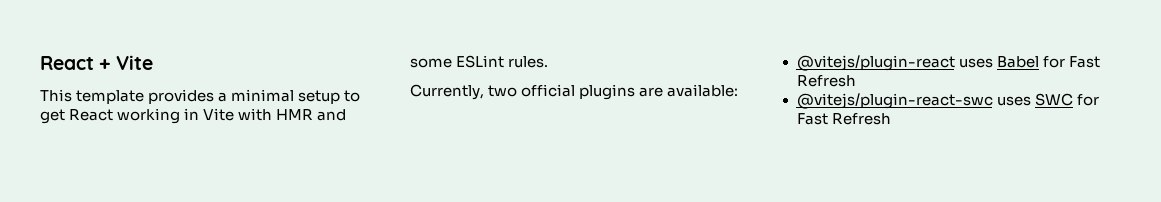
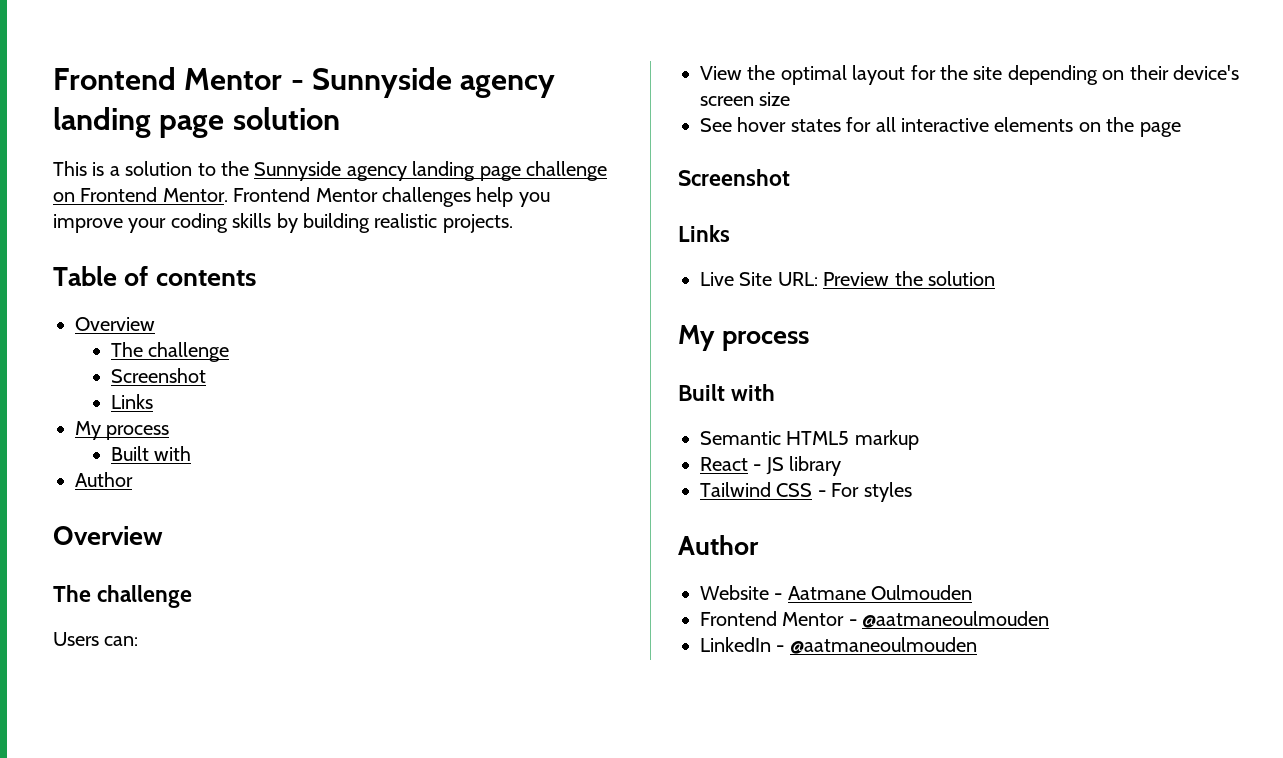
- React + Vite
- This template provides a minimal setup to get React working in Vite with HMR and some ESLint rules.
- Currently, two official plugins are available:
- @vitejs/plugin-react uses Babel for Fast Refresh
- @vitejs/plugin-react-swc uses SWC for Fast Refresh
+ Frontend Mentor - Sunnyside agency landing page solution
+ This is a solution to the Sunnyside agency landing page challenge on Frontend Mentor. Frontend Mentor challenges help you improve your coding skills by building realistic projects.
+ Table of contents
+ Overview
+ The challenge
+ Screenshot
+ Links
+ My process
+ Built with
+ Author
+ Overview
+ The challenge
+ Users can:
+ View the optimal layout for the site depending on their device's screen size
+ See hover states for all interactive elements on the page
+ Screenshot
+ Links
+ Live Site URL: Preview the solution
+ My process
+ Built with
+ Semantic HTML5 markup
+ React - JS library
+ Tailwind CSS - For styles
+ Author
+ Website - Aatmane Oulmouden
+ Frontend Mentor - @aatmaneoulmouden
+ LinkedIn - @aatmaneoulmouden

